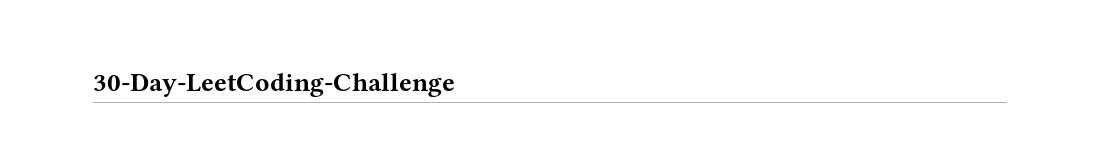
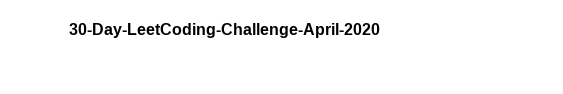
- 30-Day-LeetCoding-Challenge
+ 30-Day-LeetCoding-Challenge-April-2020

